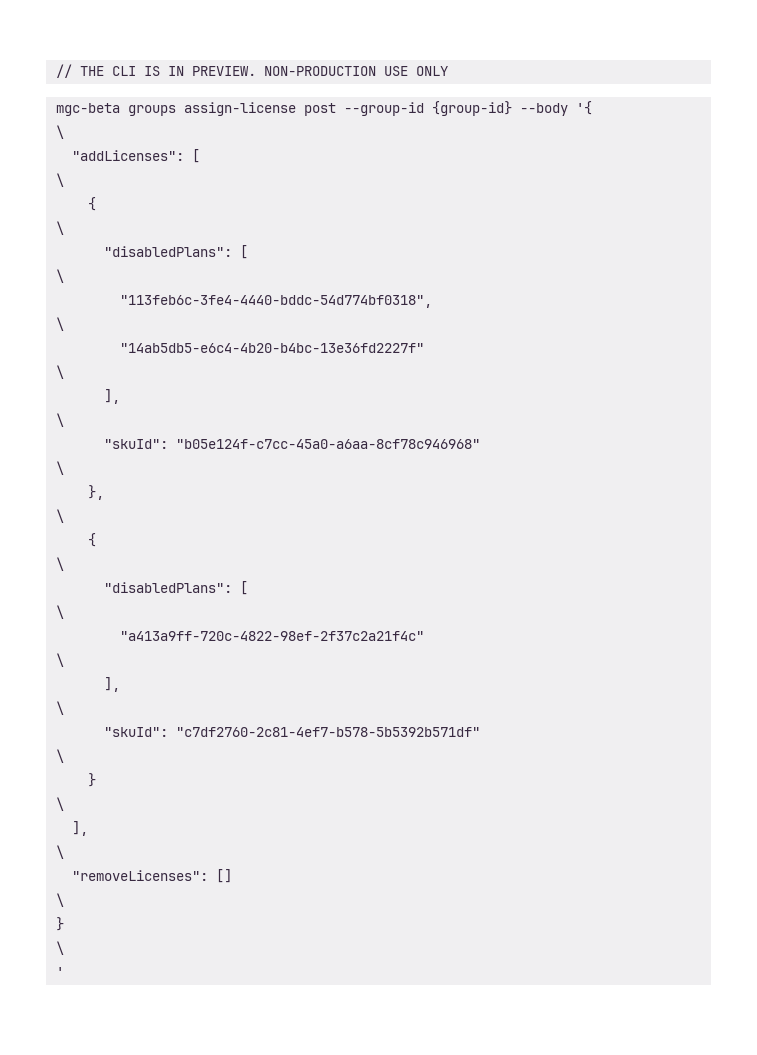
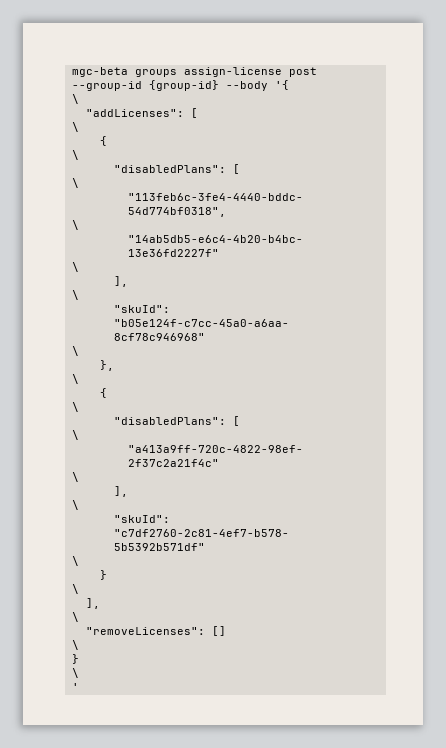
- // THE CLI IS IN PREVIEW. NON-PRODUCTION USE ONLY

